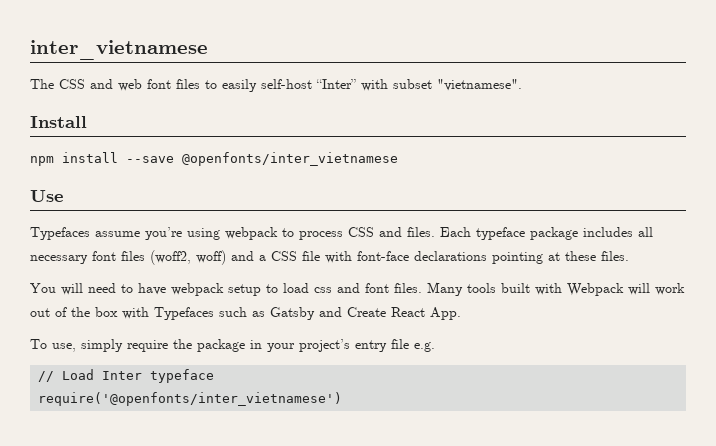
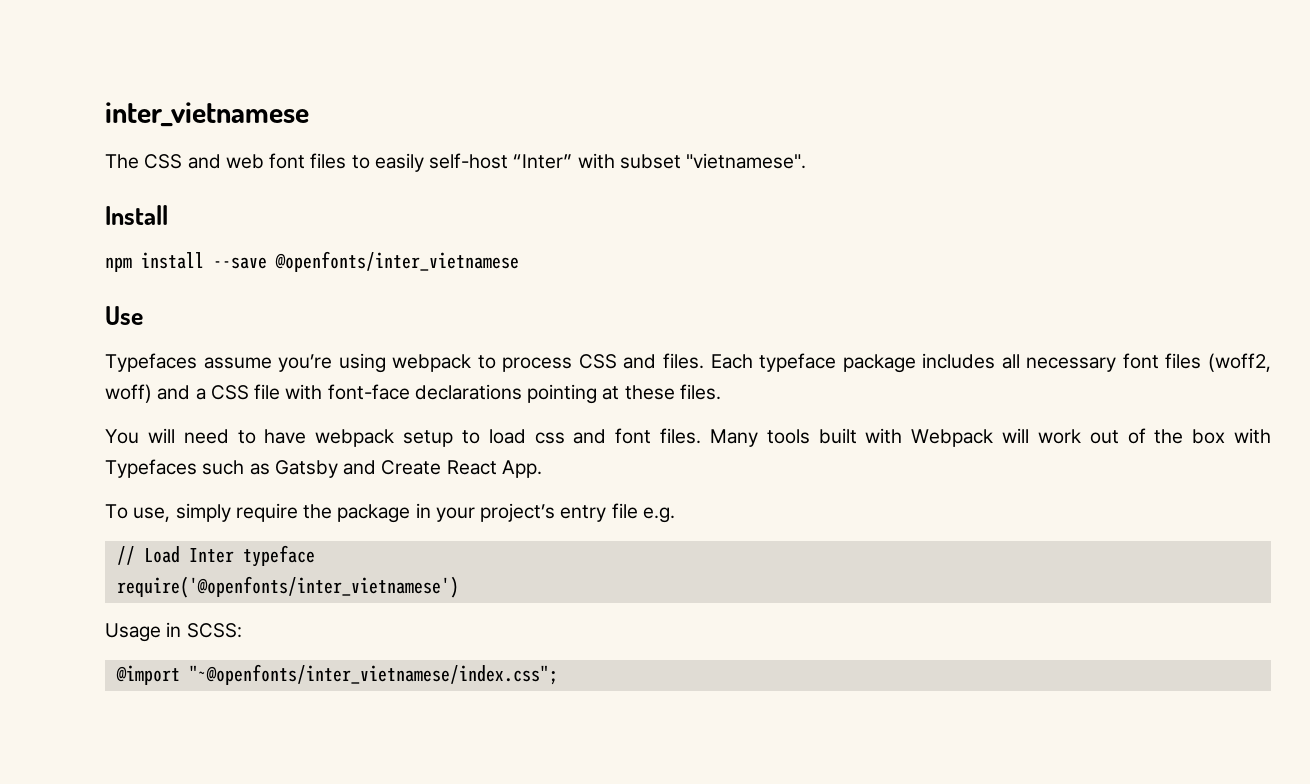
+ Usage in SCSS:
+ @import "~@openfonts/inter_vietnamese/index.css";

